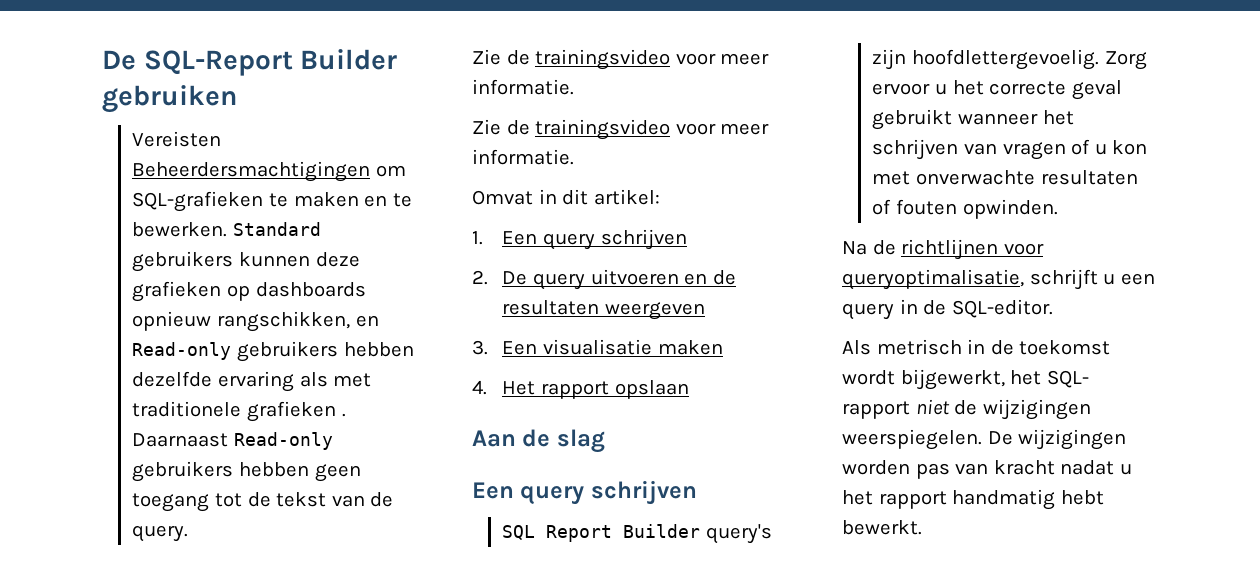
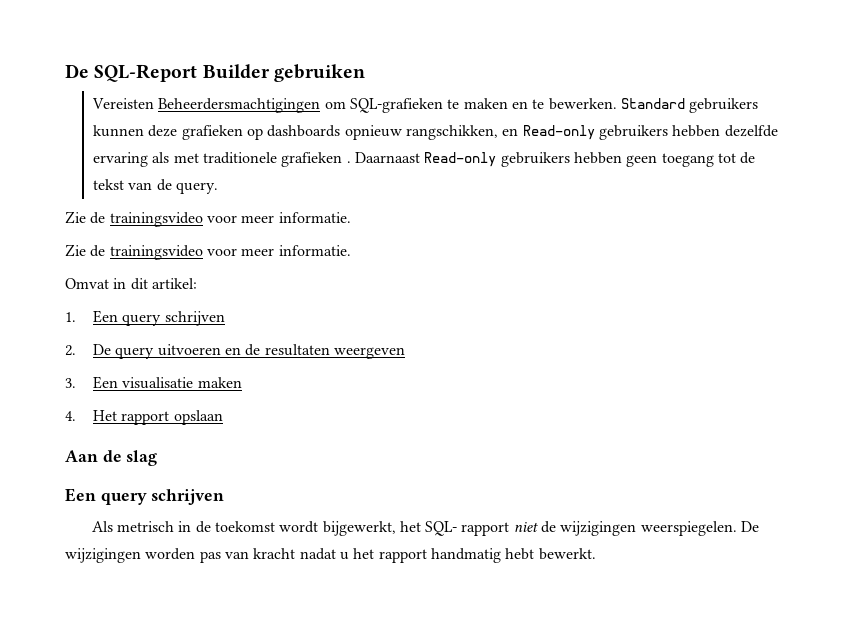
- SQL Report Builder query's zijn hoofdlettergevoelig. Zorg ervoor u het correcte geval gebruikt wanneer het schrijven van vragen of u kon met onverwachte resultaten of fouten opwinden.
- Na de richtlijnen voor queryoptimalisatie, schrijft u een query in de SQL-editor.

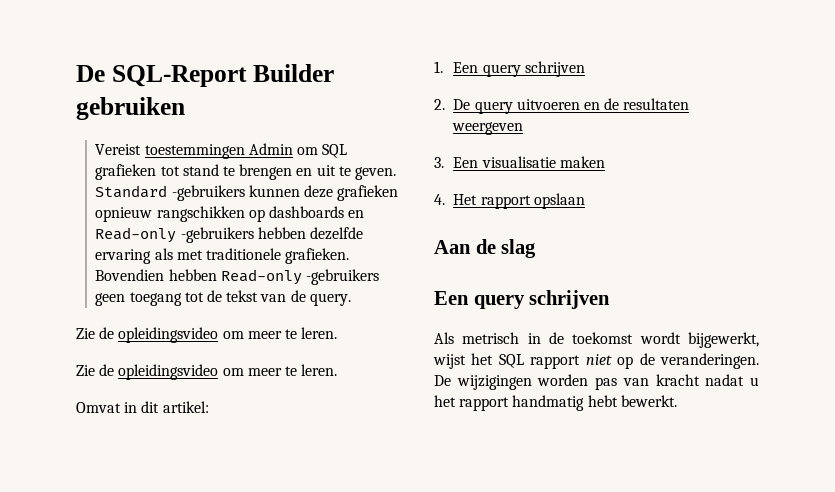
- Vereisten Beheerdersmachtigingen om SQL-grafieken te maken en te bewerken. Standard gebruikers kunnen deze grafieken op dashboards opnieuw rangschikken, en Read-only gebruikers hebben dezelfde ervaring als met traditionele grafieken . Daarnaast Read-only gebruikers hebben geen toegang tot de tekst van de query.
- Zie de trainingsvideo voor meer informatie.
- Zie de trainingsvideo voor meer informatie.
+ Vereist toestemmingen Admin om SQL grafieken tot stand te brengen en uit te geven. Standard -gebruikers kunnen deze grafieken opnieuw rangschikken op dashboards en Read-only -gebruikers hebben dezelfde ervaring als met traditionele grafieken. Bovendien hebben Read-only -gebruikers geen toegang tot de tekst van de query.
+ Zie de opleidingsvideo om meer te leren.
+ Zie de opleidingsvideo om meer te leren.
- Als metrisch in de toekomst wordt bijgewerkt, het SQL- rapport niet de wijzigingen weerspiegelen.
+ Als metrisch in de toekomst wordt bijgewerkt, wijst het SQL rapport niet op de veranderingen.

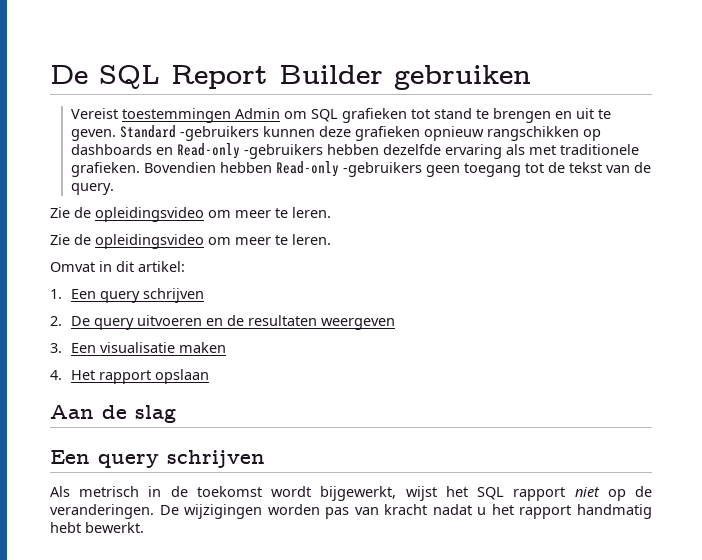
- De SQL-Report Builder gebruiken
+ De SQL Report Builder gebruiken

